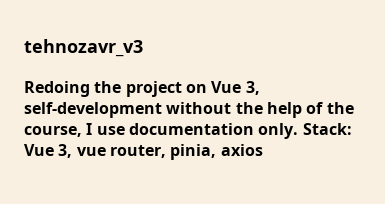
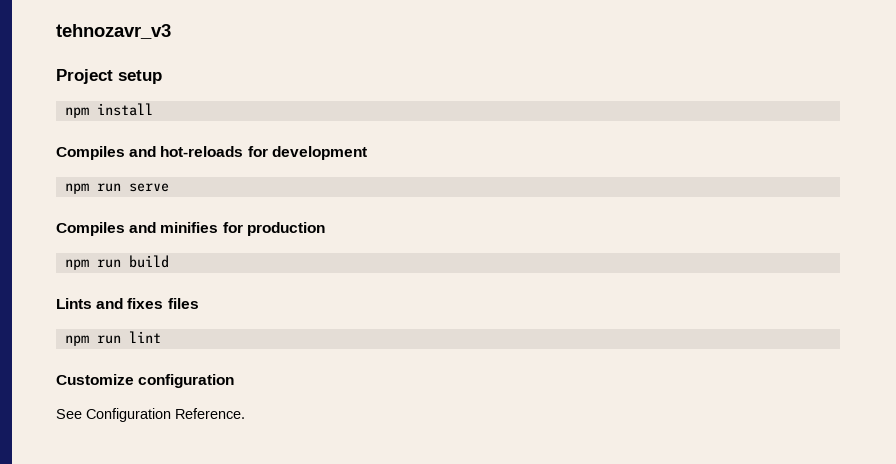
- Redoing the project on Vue 3, self-development without the help of the course, I use documentation only. Stack: Vue 3, vue router, pinia, axios
+ Project setup
+ npm install
+ Compiles and hot-reloads for development
+ npm run serve
+ Compiles and minifies for production
+ npm run build
+ Lints and fixes files
+ npm run lint
+ Customize configuration
+ See Configuration Reference.

